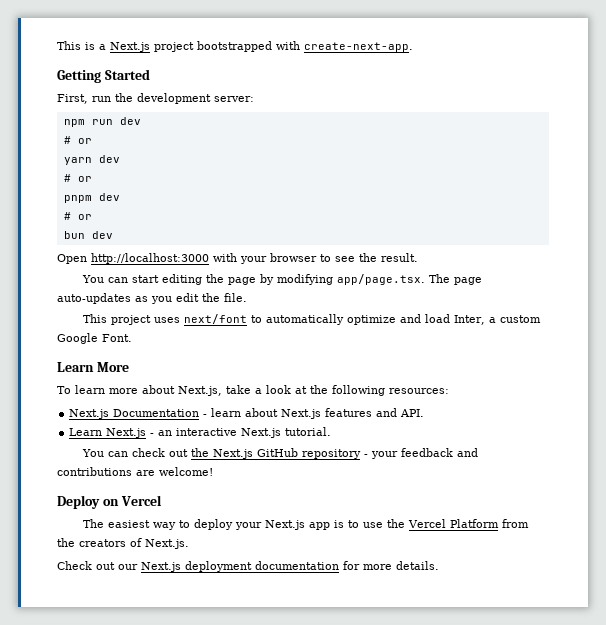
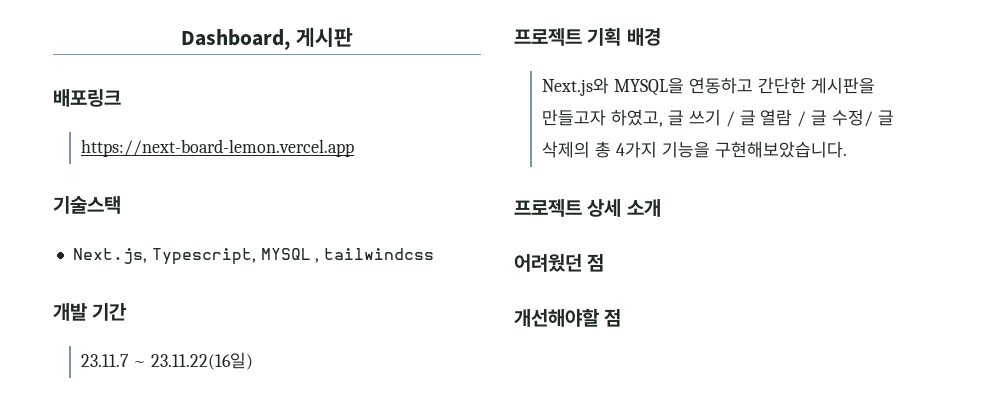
- This is a Next.js project bootstrapped with create-next-app.
- Getting Started
- First, run the development server:
- npm run dev
- # or
- yarn dev
- # or
- pnpm dev
- # or
- bun dev
- Open http://localhost:3000 with your browser to see the result.
- You can start editing the page by modifying app/page.tsx. The page auto-updates as you edit the file.
- This project uses next/font to automatically optimize and load Inter, a custom Google Font.
- Learn More
- To learn more about Next.js, take a look at the following resources:
- Next.js Documentation - learn about Next.js features and API.
- Learn Next.js - an interactive Next.js tutorial.
- You can check out the Next.js GitHub repository - your feedback and contributions are welcome!
- Deploy on Vercel
- The easiest way to deploy your Next.js app is to use the Vercel Platform from the creators of Next.js.
- Check out our Next.js deployment documentation for more details.
+ Dashboard, 게시판
+ 배포링크
+ https://next-board-lemon.vercel.app
+ 기술스택
+ Next.js, Typescript, MYSQL , tailwindcss
+ 개발 기간
+ 23.11.7 ~ 23.11.22(16일)
+ 프로젝트 기획 배경
+ Next.js와 MYSQL을 연동하고 간단한 게시판을 만들고자 하였고, 글 쓰기 / 글 열람 / 글 수정/ 글 삭제의 총 4가지 기능을 구현해보았습니다.
+ 프로젝트 상세 소개
+ 어려웠던 점
+ 개선해야할 점

